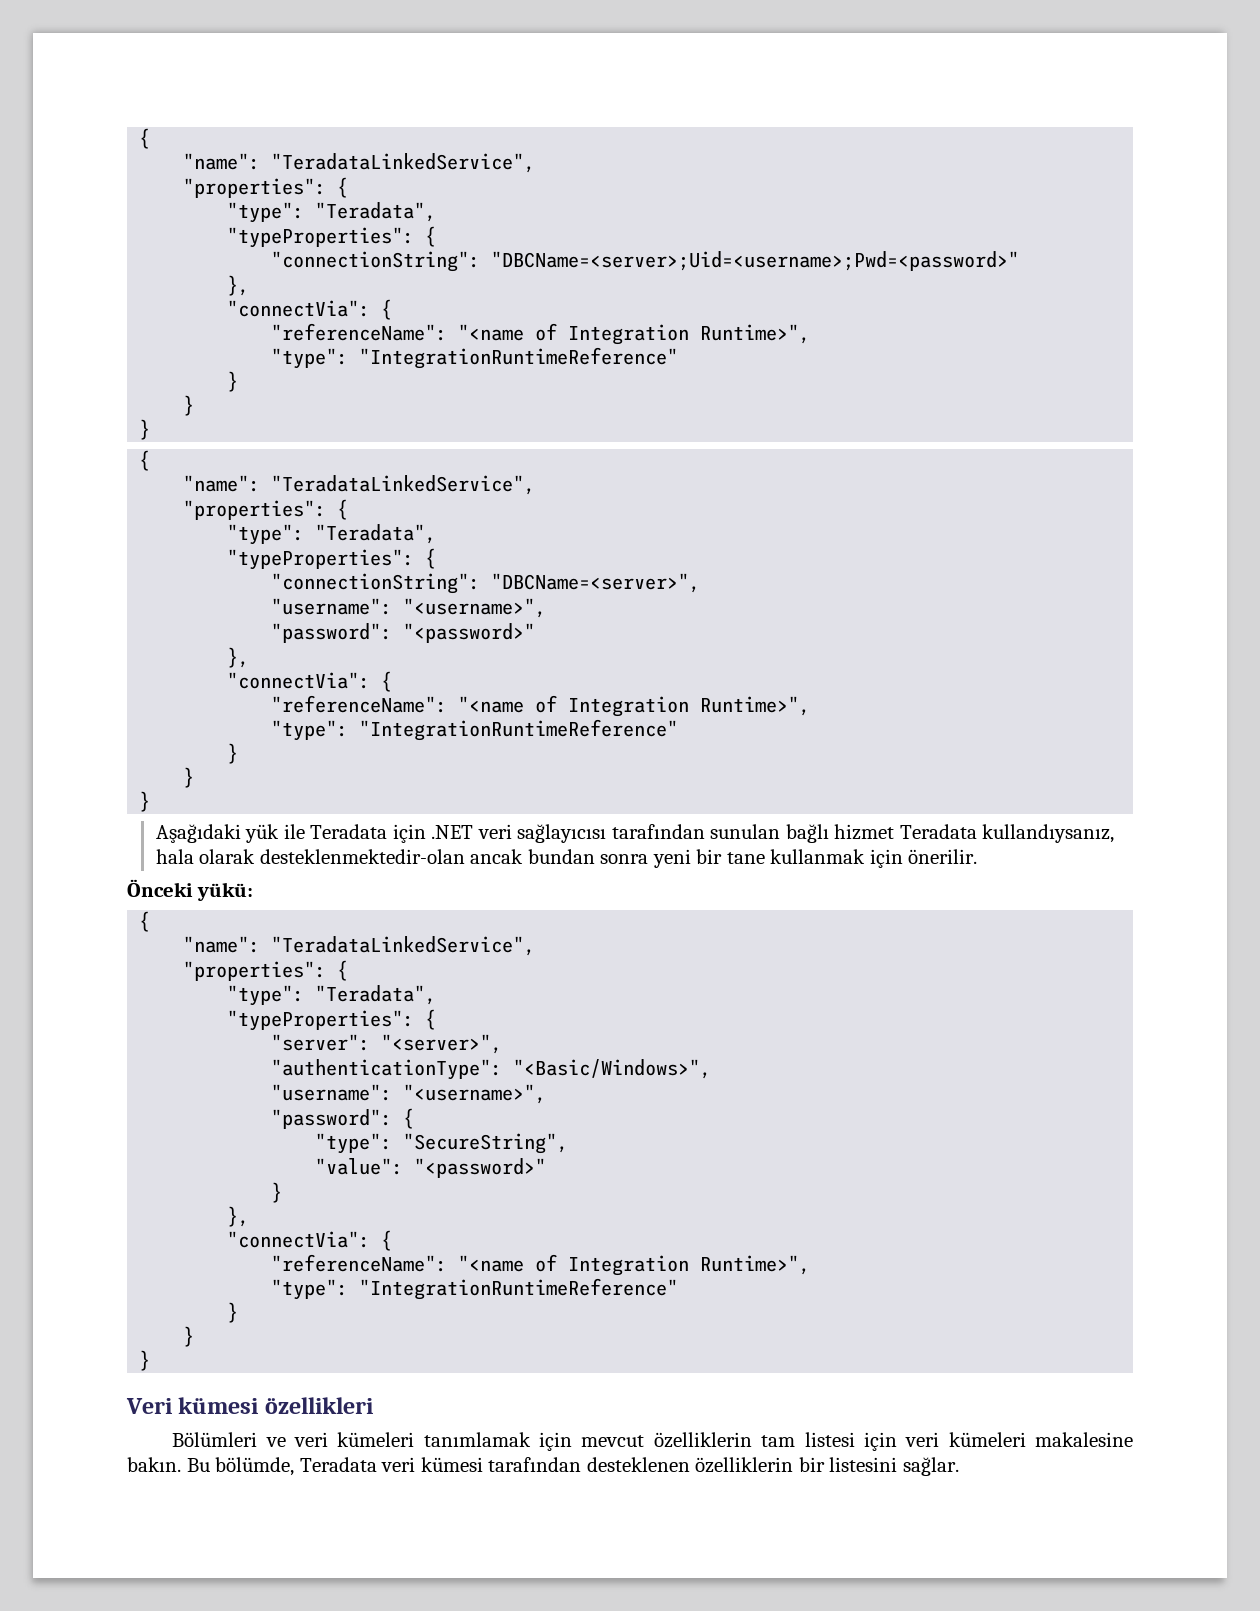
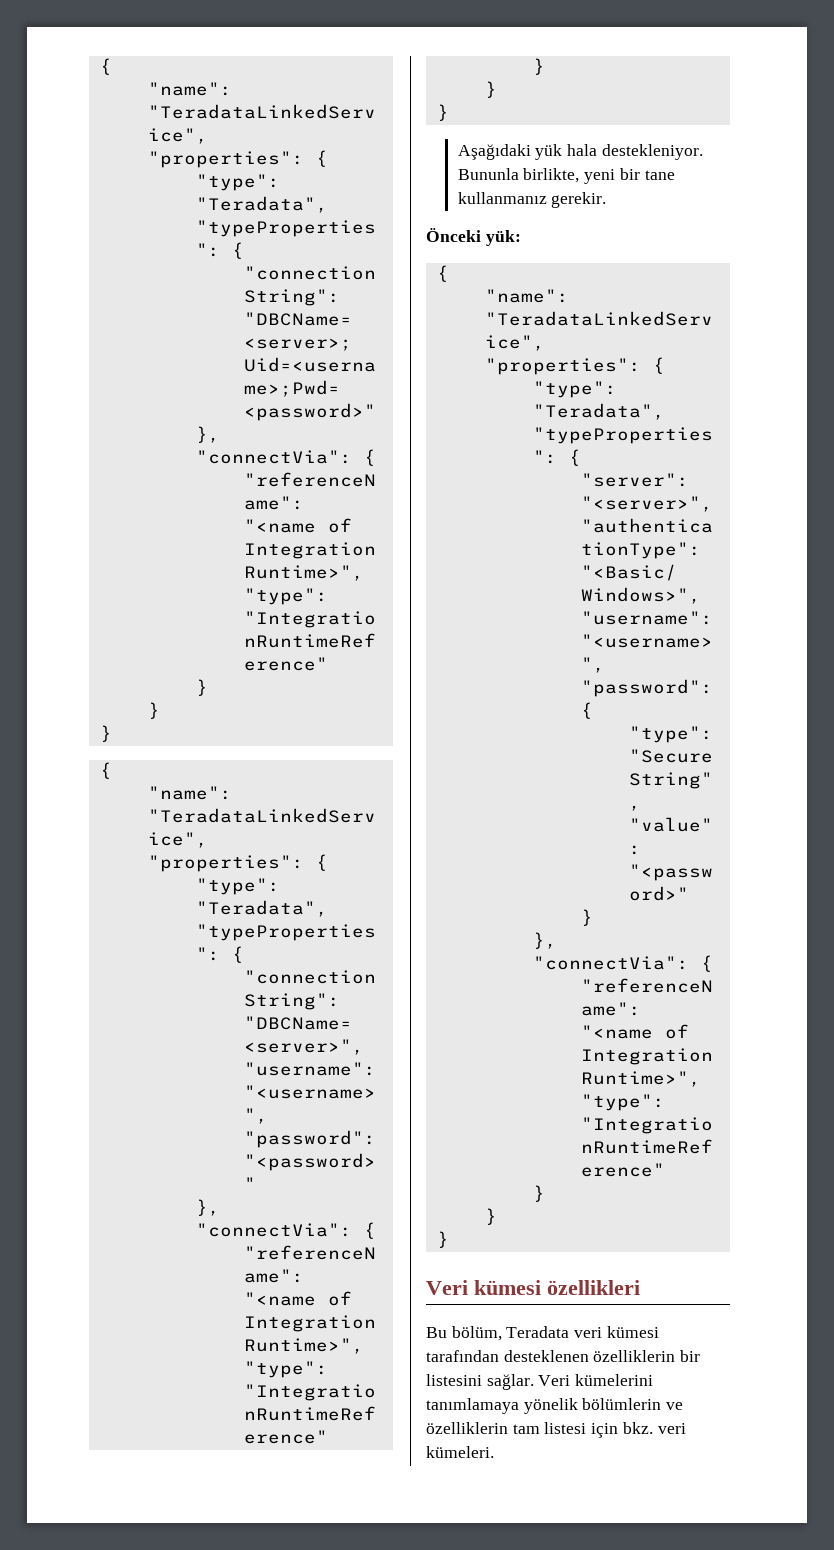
- Aşağıdaki yük ile Teradata için .NET veri sağlayıcısı tarafından sunulan bağlı hizmet Teradata kullandıysanız, hala olarak desteklenmektedir-olan ancak bundan sonra yeni bir tane kullanmak için önerilir.
+ Aşağıdaki yük hala destekleniyor. Bununla birlikte, yeni bir tane kullanmanız gerekir.
- Önceki yükü:
+ Önceki yük:
- Bölümleri ve veri kümeleri tanımlamak için mevcut özelliklerin tam listesi için veri kümeleri makalesine bakın. Bu bölümde, Teradata veri kümesi tarafından desteklenen özelliklerin bir listesini sağlar.
+ Bu bölüm, Teradata veri kümesi tarafından desteklenen özelliklerin bir listesini sağlar.
+ Veri kümelerini tanımlamaya yönelik bölümlerin ve özelliklerin tam listesi için bkz. veri kümeleri.

